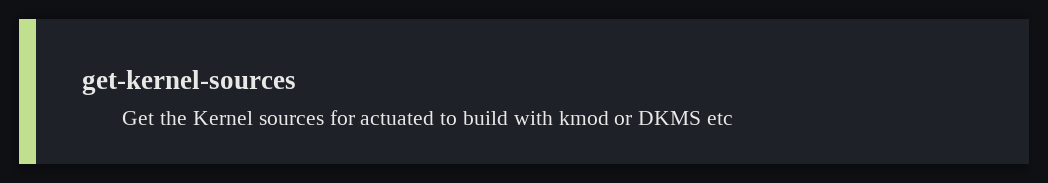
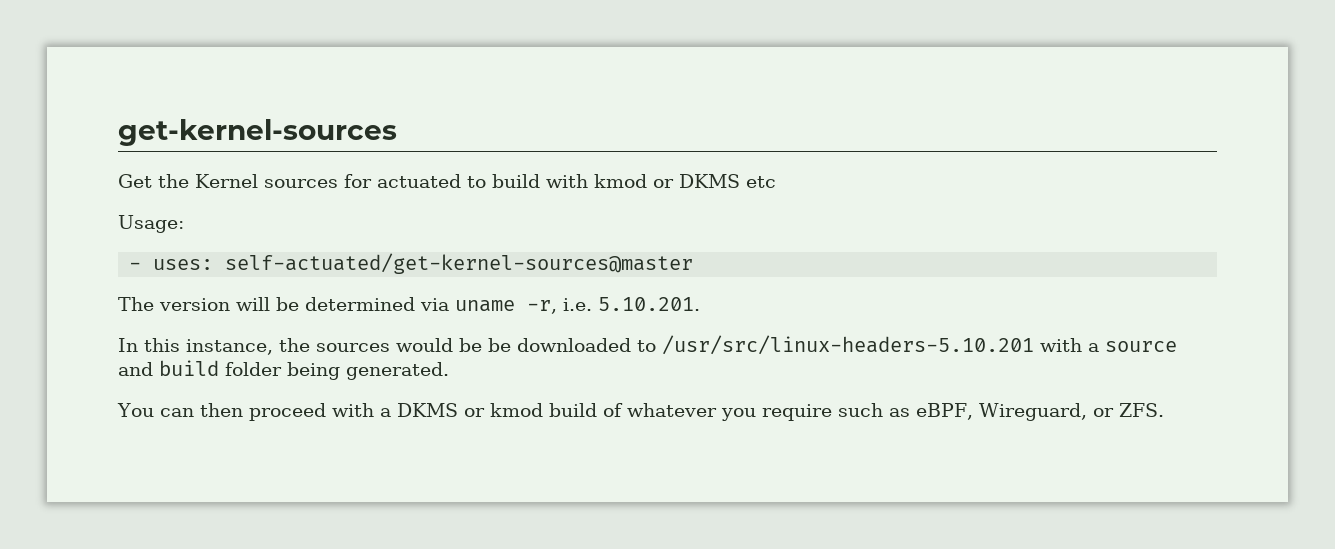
+ Usage:
+ - uses: self-actuated/get-kernel-sources@master
+ The version will be determined via uname -r, i.e. 5.10.201.
+ In this instance, the sources would be be downloaded to /usr/src/linux-headers-5.10.201 with a source and build folder being generated.
+ You can then proceed with a DKMS or kmod build of whatever you require such as eBPF, Wireguard, or ZFS.

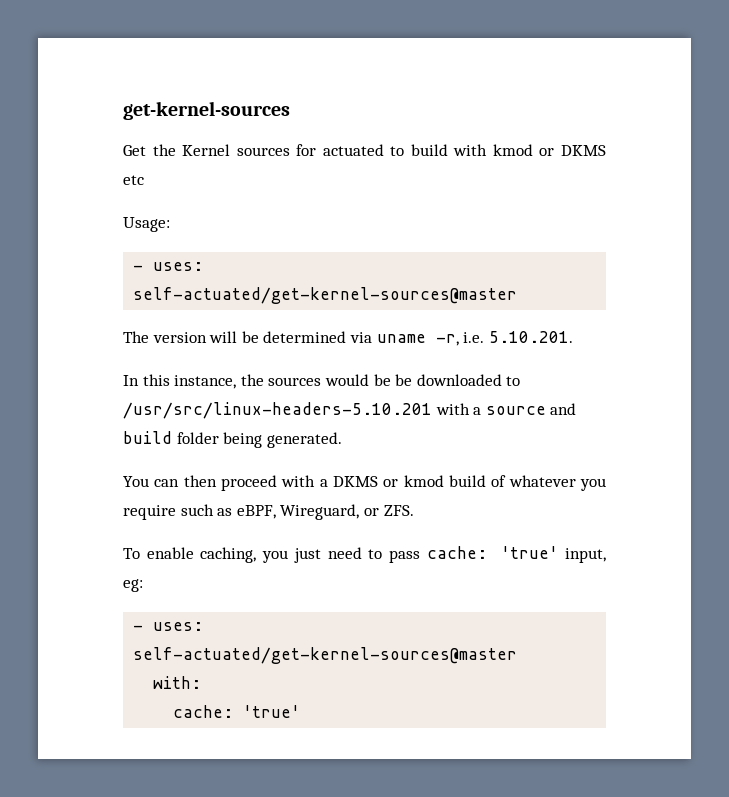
+ To enable caching, you just need to pass cache: 'true' input, eg:
+ - uses: self-actuated/get-kernel-sources@master
+ with:
+ cache: 'true'

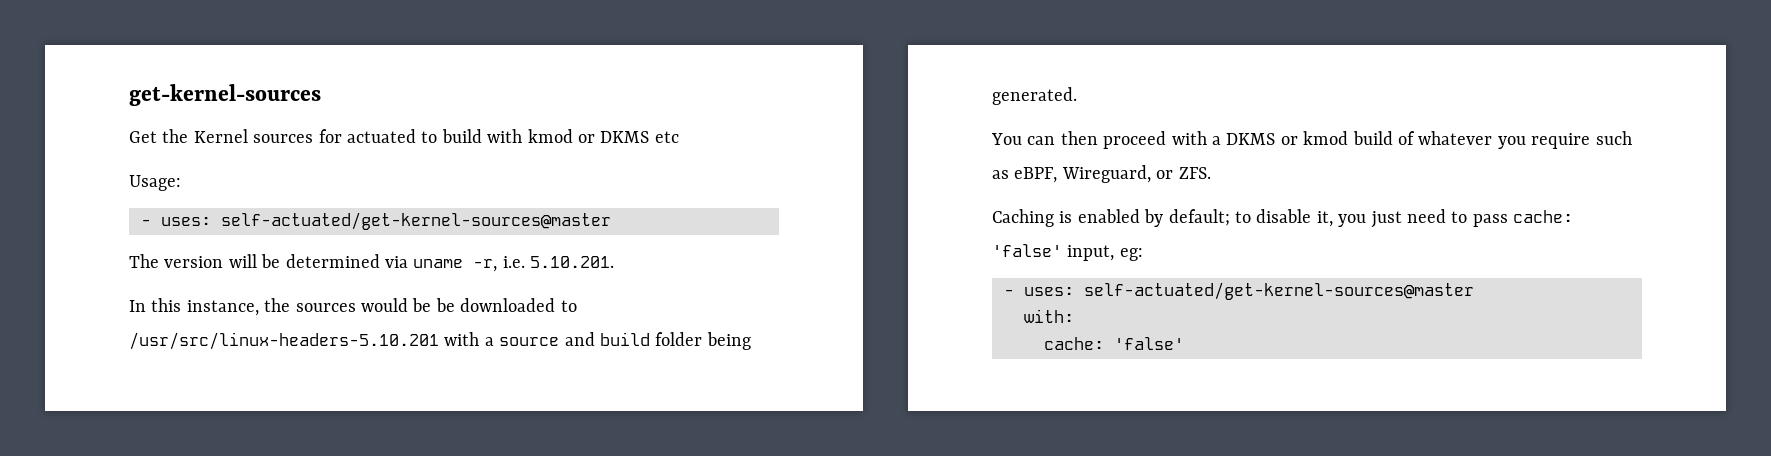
- To enable caching, you just need to pass cache: 'true' input, eg:
+ Caching is enabled by default; to disable it, you just need to pass cache: 'false' input, eg:
  with:
- cache: 'true'
+ cache: 'false'

